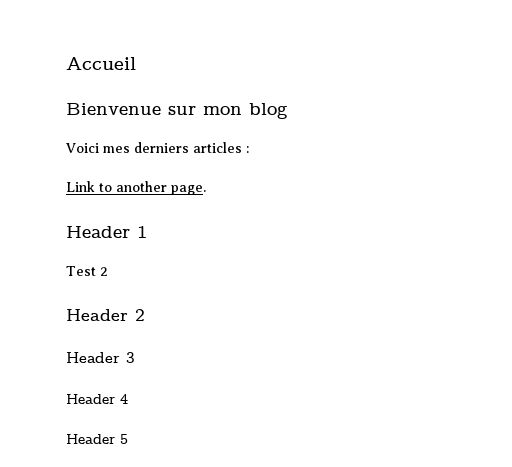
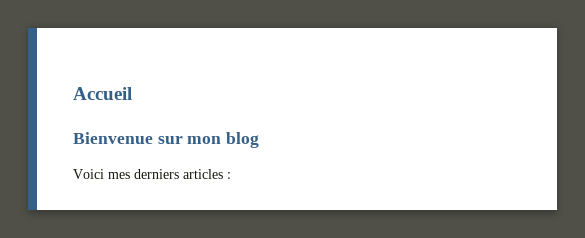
- Link to another page.
- Header 1
- Test 2
- Header 2
- Header 3
- Header 4
- Header 5

